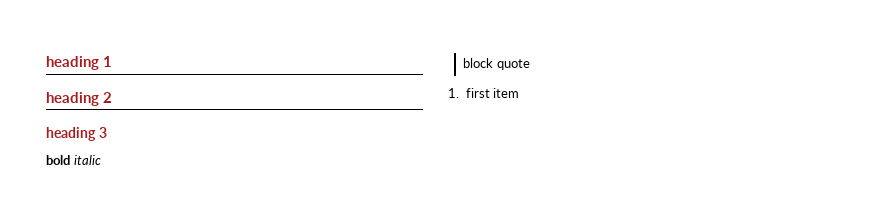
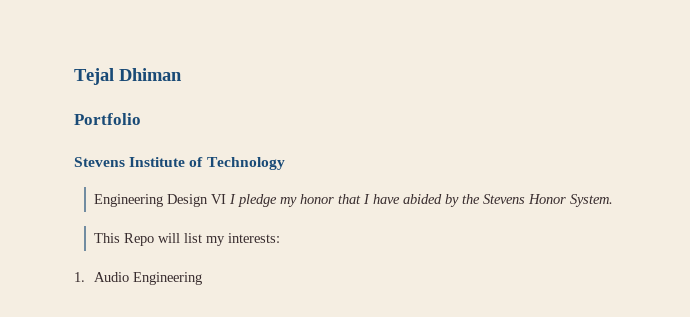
- heading 1
- heading 2
- heading 3
- bold italic
- block quote
+ Tejal Dhiman
+ Portfolio
+ Stevens Institute of Technology
+ Engineering Design VI I pledge my honor that I have abided by the Stevens Honor System.
+ This Repo will list my interests:
- 1. first item
+ 1. Audio Engineering

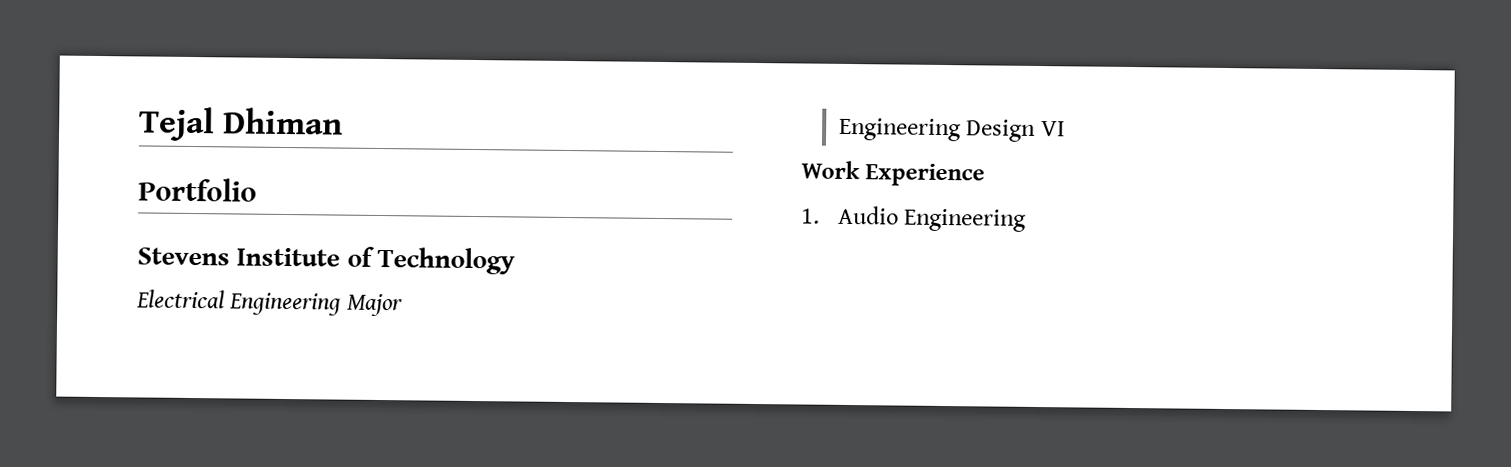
+ Electrical Engineering Major
- Engineering Design VI I pledge my honor that I have abided by the Stevens Honor System.
- This Repo will list my interests:
+ Engineering Design VI
+ Work Experience

